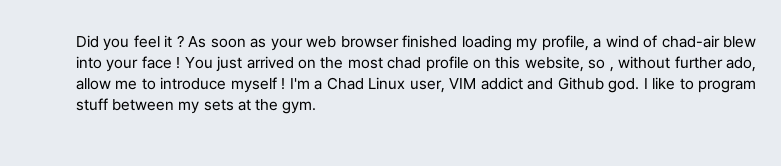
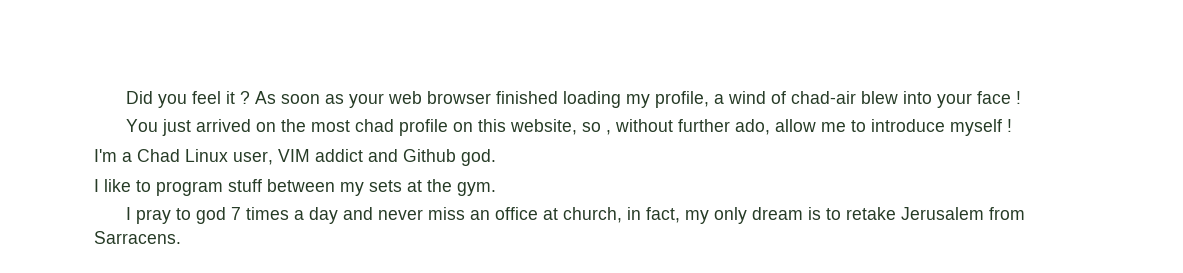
- As soon as your web browser finished loading my profile, a wind of chad-air blew into your face ! You just arrived on the most chad profile on this website, so , without further ado, allow me to introduce myself ! I'm a Chad Linux user, VIM addict and Github god. I like to program stuff between my sets at the gym.
+ As soon as your web browser finished loading my profile, a wind of chad-air blew into your face !
+ You just arrived on the most chad profile on this website, so , without further ado, allow me to introduce myself !
+ I'm a Chad Linux user, VIM addict and Github god.
+ I like to program stuff between my sets at the gym.
+ I pray to god 7 times a day and never miss an office at church, in fact, my only dream is to retake Jerusalem from Sarracens.

